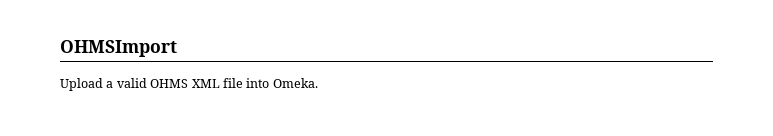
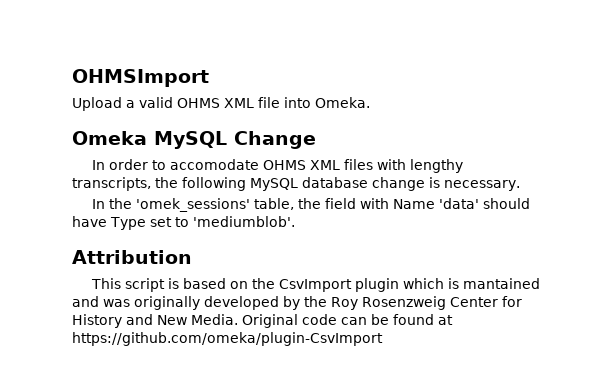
+ Omeka MySQL Change
+ In order to accomodate OHMS XML files with lengthy transcripts, the following MySQL database change is necessary.
+ In the 'omek_sessions' table, the field with Name 'data' should have Type set to 'mediumblob'.
+ Attribution
+ This script is based on the CsvImport plugin which is mantained and was originally developed by the Roy Rosenzweig Center for History and New Media. Original code can be found at https://github.com/omeka/plugin-CsvImport

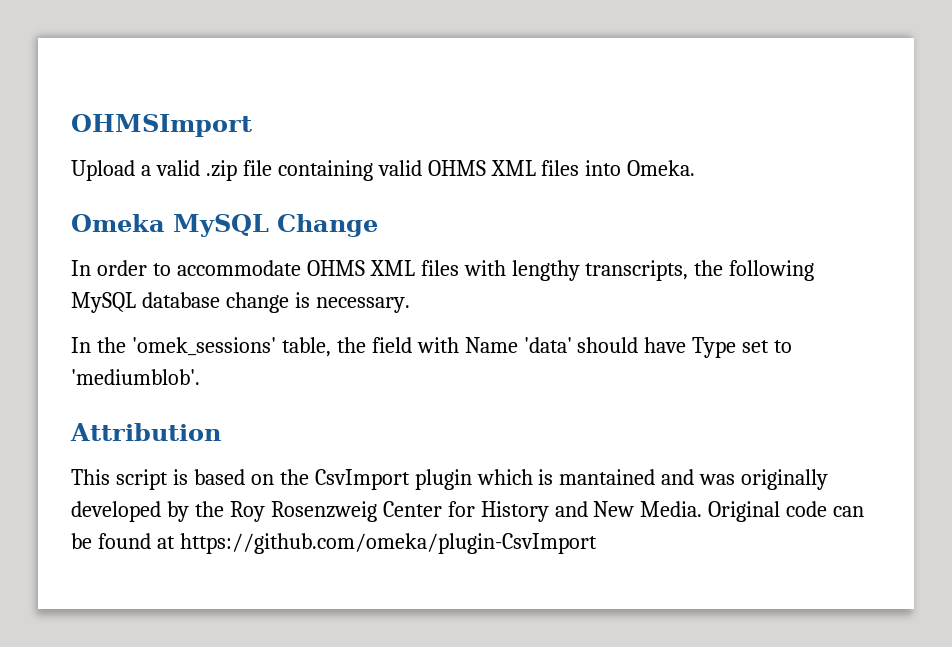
- Upload a valid OHMS XML file into Omeka.
+ Upload a valid .zip file containing valid OHMS XML files into Omeka.
- In order to accomodate OHMS XML files with lengthy transcripts, the following MySQL database change is necessary.
+ In order to accommodate OHMS XML files with lengthy transcripts, the following MySQL database change is necessary.

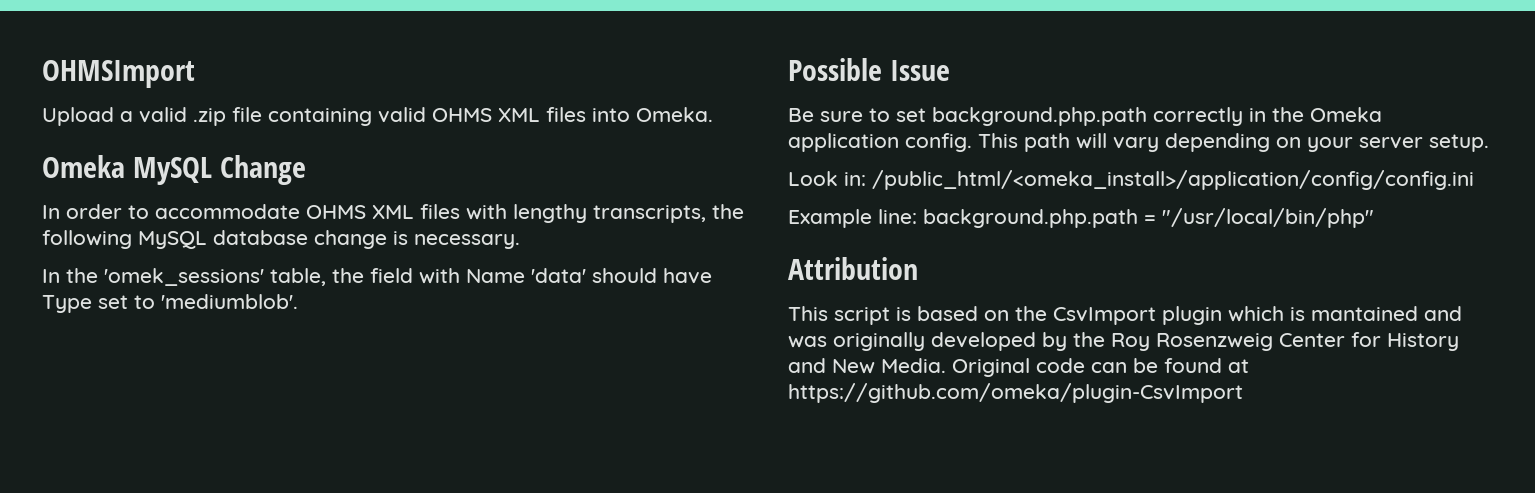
+ Possible Issue
+ Be sure to set background.php.path correctly in the Omeka application config. This path will vary depending on your server setup.
+ Look in: /public_html/<omeka_install>/application/config/config.ini
+ Example line: background.php.path = "/usr/local/bin/php"

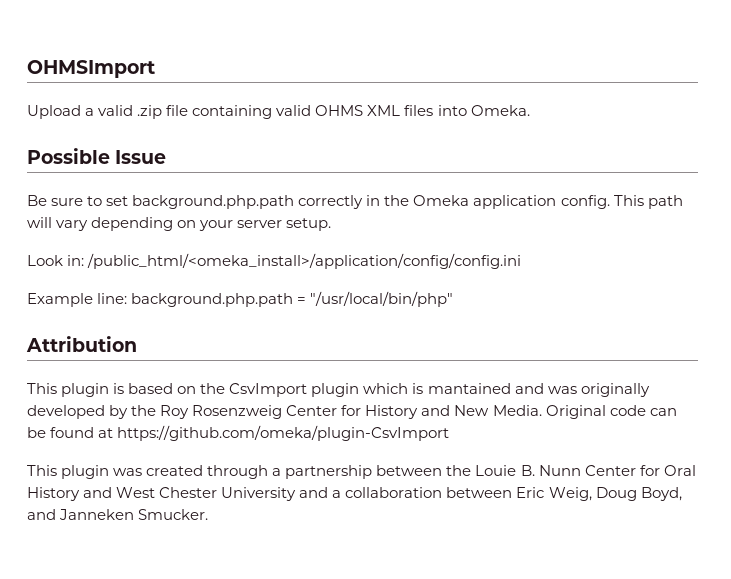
- Omeka MySQL Change
- In order to accommodate OHMS XML files with lengthy transcripts, the following MySQL database change is necessary.
- In the 'omek_sessions' table, the field with Name 'data' should have Type set to 'mediumblob'.
- This script is based on the CsvImport plugin which is mantained and was originally developed by the Roy Rosenzweig Center for History and New Media.
+ This plugin is based on the CsvImport plugin which is mantained and was originally developed by the Roy Rosenzweig Center for History and New Media.
+ This plugin was created through a partnership between the Louie B. Nunn Center for Oral History and West Chester University and a collaboration between Eric Weig, Doug Boyd, and Janneken Smucker.

